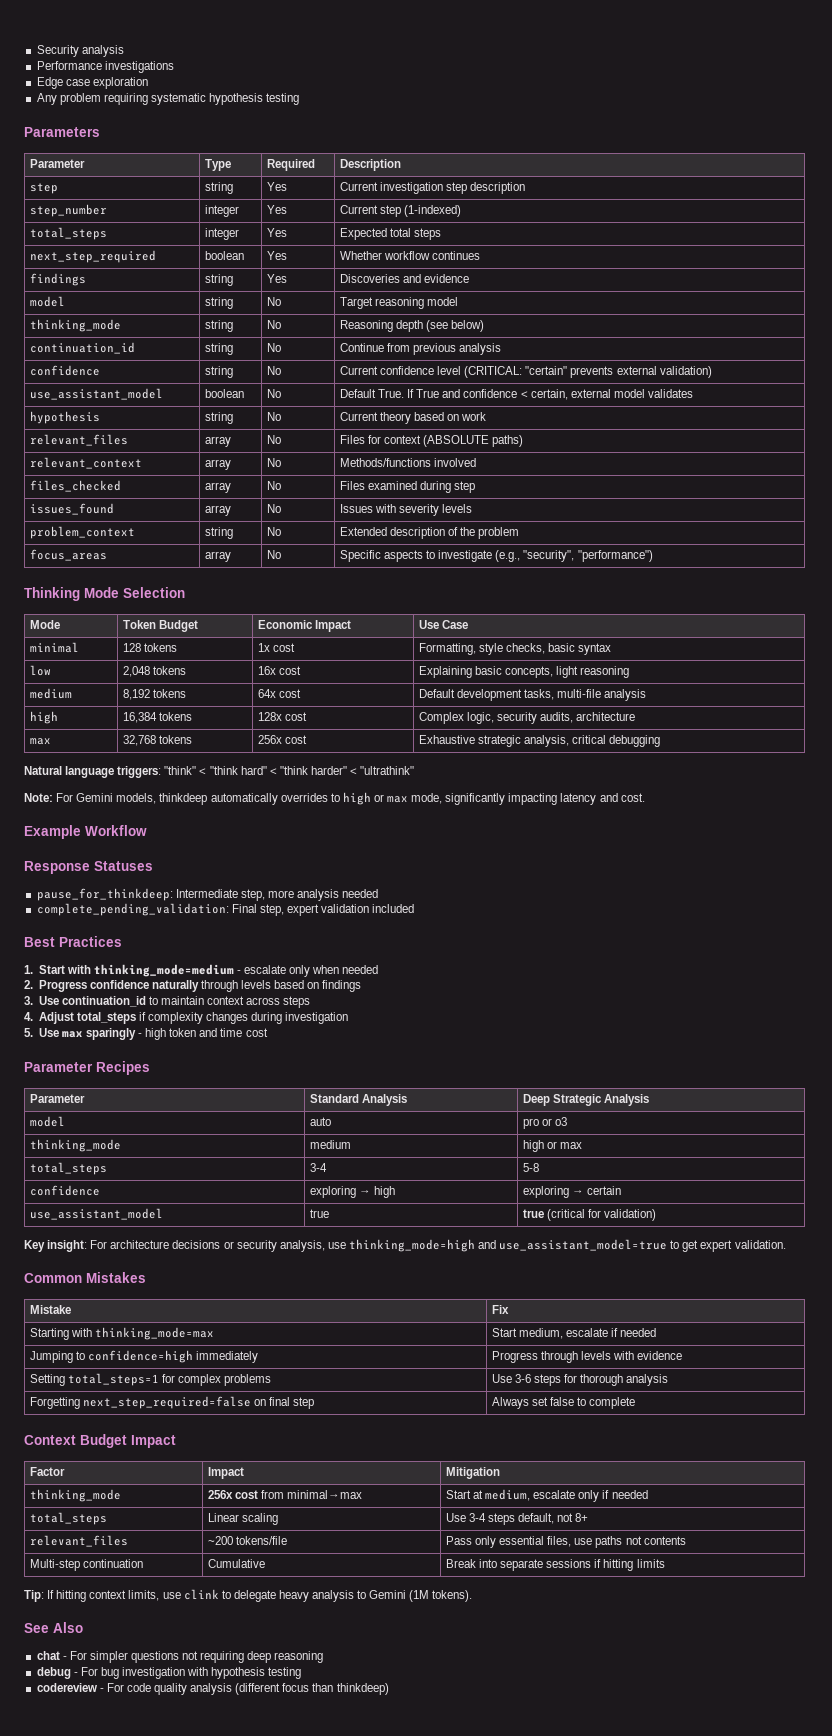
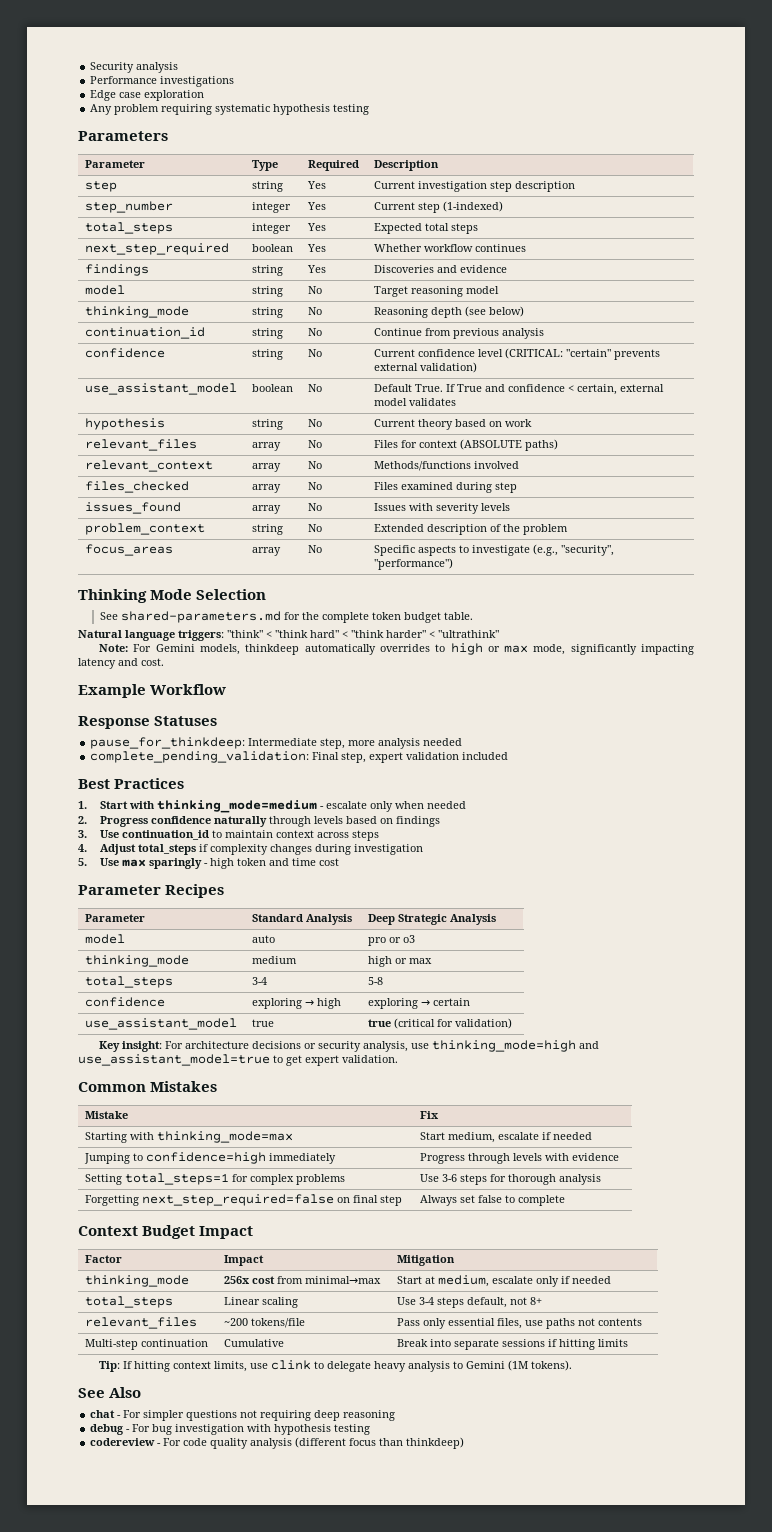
- Mode | Token Budget | Economic Impact | Use Case
- minimal | 128 tokens | 1x cost | Formatting, style checks, basic syntax
- low | 2,048 tokens | 16x cost | Explaining basic concepts, light reasoning
- medium | 8,192 tokens | 64x cost | Default development tasks, multi-file analysis
- high | 16,384 tokens | 128x cost | Complex logic, security audits, architecture
- max | 32,768 tokens | 256x cost | Exhaustive strategic analysis, critical debugging
+ See shared-parameters.md for the complete token budget table.

